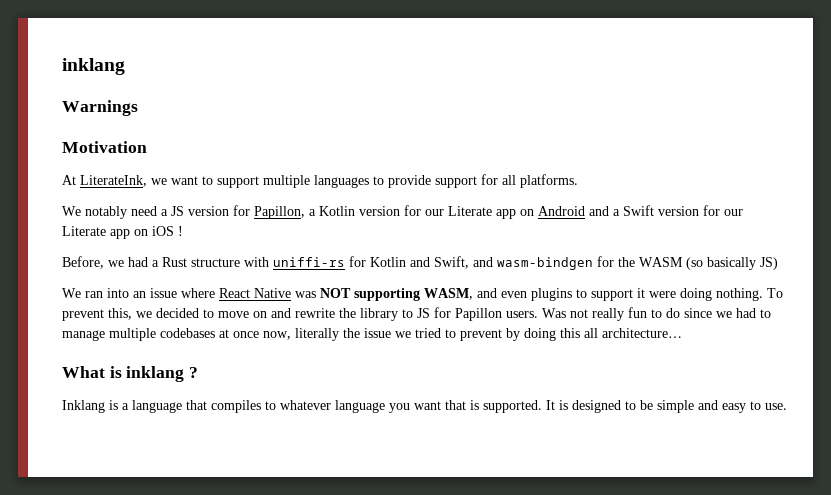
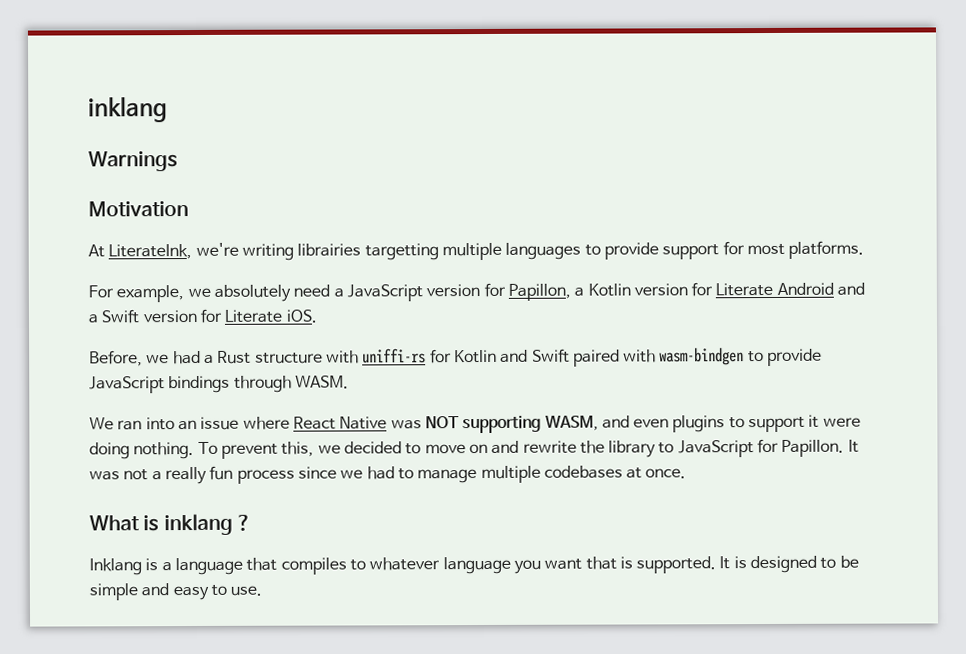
- At LiterateInk, we want to support multiple languages to provide support for all platforms.
+ At LiterateInk, we're writing librairies targetting multiple languages to provide support for most platforms.
- We notably need a JS version for Papillon, a Kotlin version for our Literate app on Android and a Swift version for our Literate app on iOS !
+ For example, we absolutely need a JavaScript version for Papillon, a Kotlin version for Literate Android and a Swift version for Literate iOS.
- Before, we had a Rust structure with uniffi-rs for Kotlin and Swift, and wasm-bindgen for the WASM (so basically JS)
+ Before, we had a Rust structure with uniffi-rs for Kotlin and Swift paired with wasm-bindgen to provide JavaScript bindings through WASM.
- To prevent this, we decided to move on and rewrite the library to JS for Papillon users. Was not really fun to do since we had to manage multiple codebases at once now, literally the issue we tried to prevent by doing this all architecture…
+ To prevent this, we decided to move on and rewrite the library to JavaScript for Papillon. It was not a really fun process since we had to manage multiple codebases at once.

